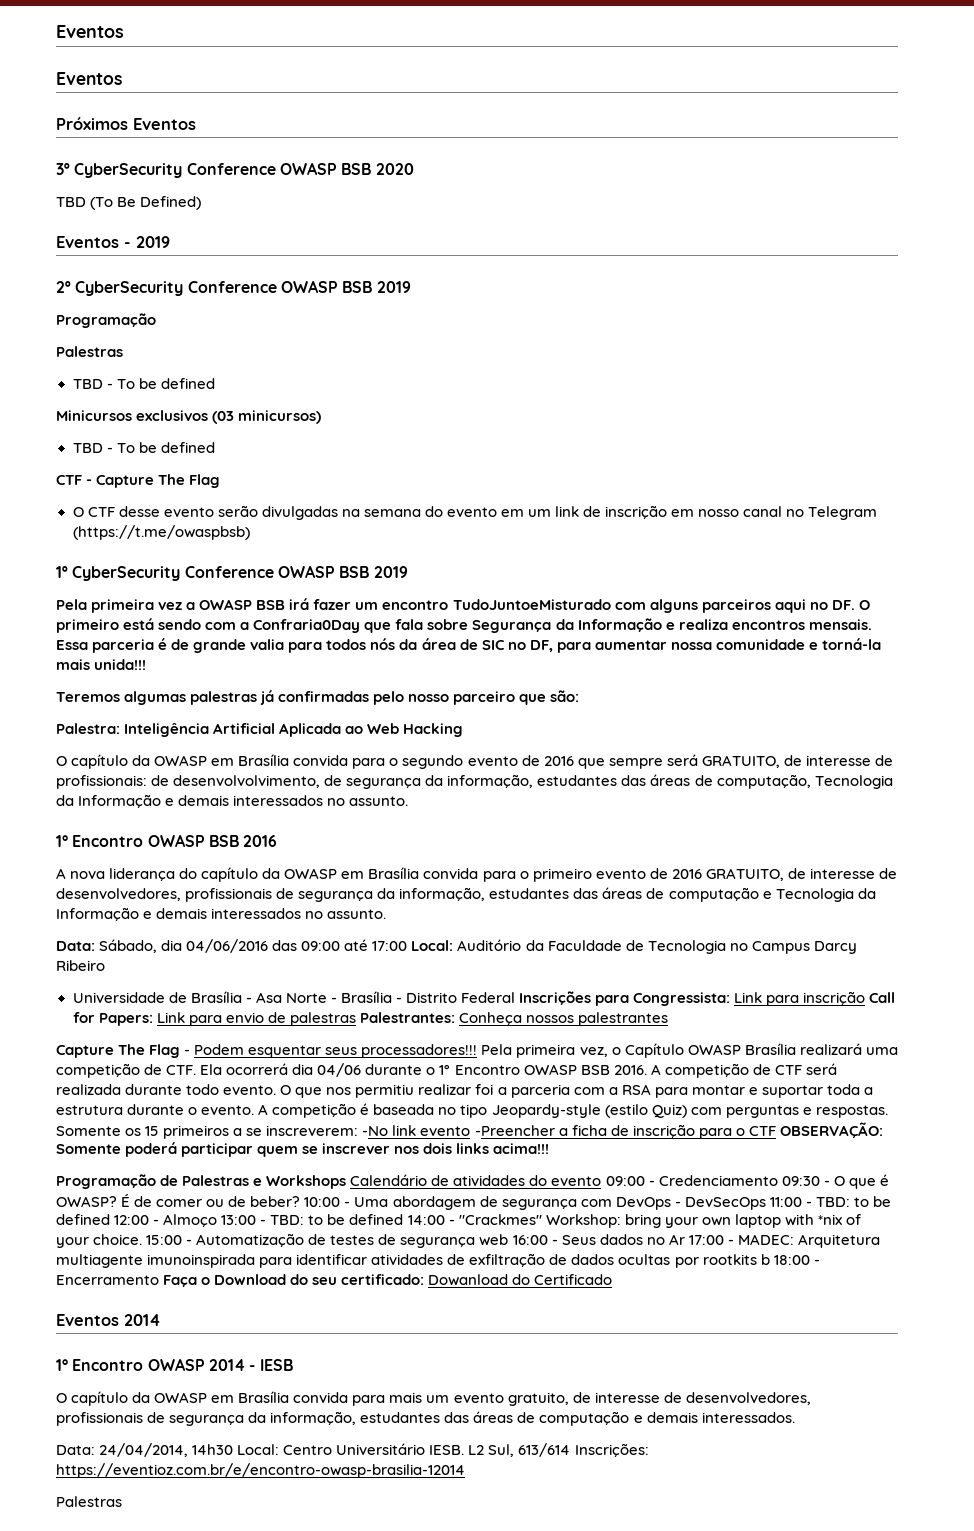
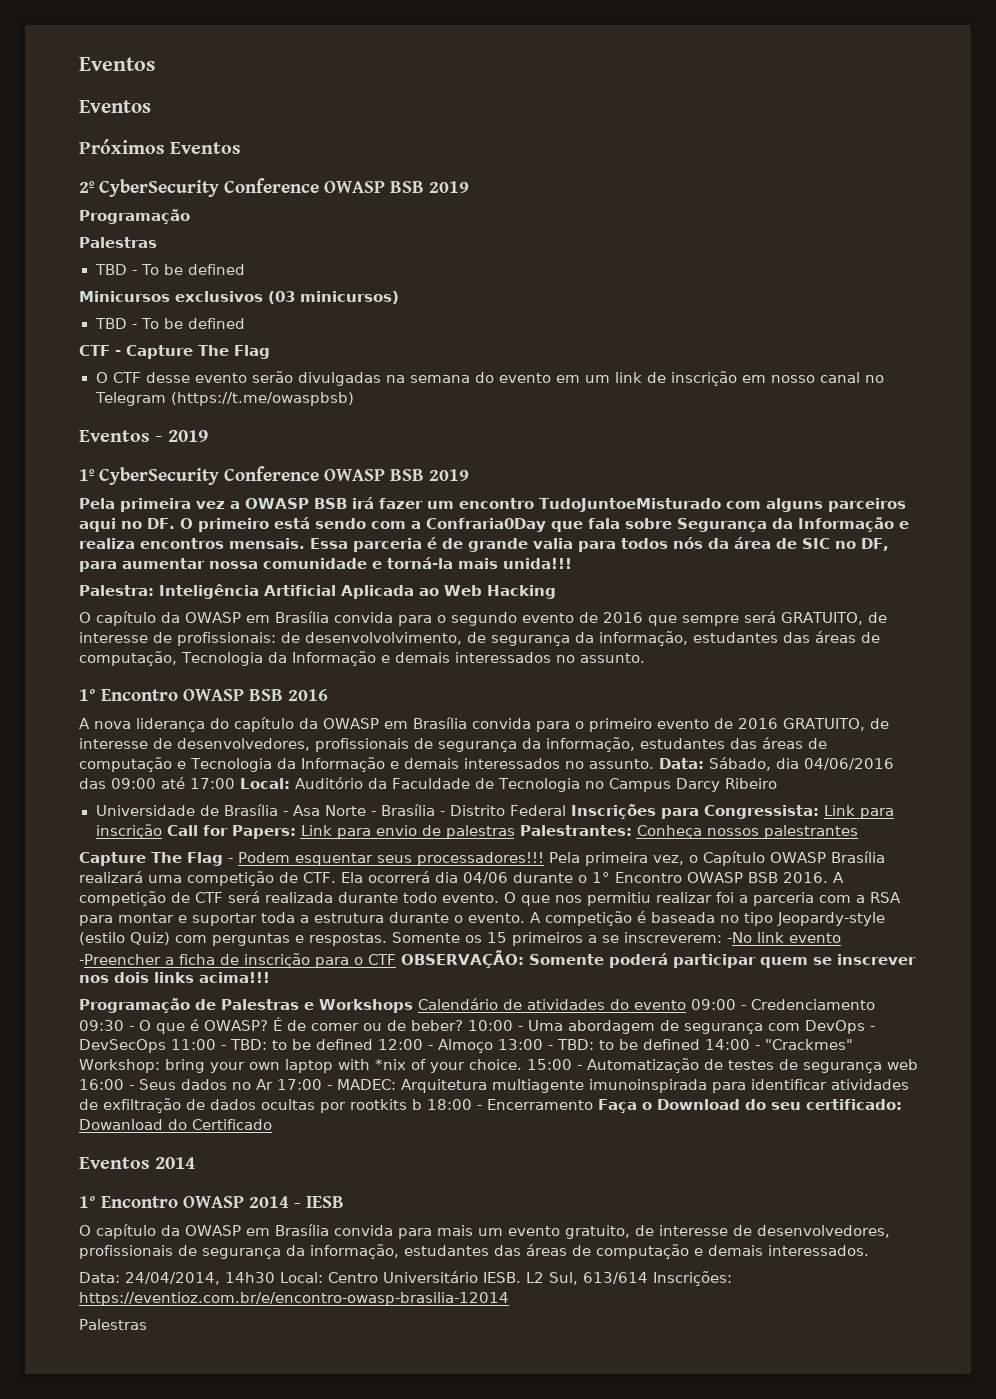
- 3º CyberSecurity Conference OWASP BSB 2020
- TBD (To Be Defined)
- Eventos - 2019
+ Eventos - 2019
- Teremos algumas palestras já confirmadas pelo nosso parceiro que são:
- A nova liderança do capítulo da OWASP em Brasília convida para o primeiro evento de 2016 GRATUITO, de interesse de desenvolvedores, profissionais de segurança da informação, estudantes das áreas de computação e Tecnologia da Informação e demais interessados no assunto.
- Data: Sábado, dia 04/06/2016 das 09:00 até 17:00 Local: Auditório da Faculdade de Tecnologia no Campus Darcy Ribeiro
+ A nova liderança do capítulo da OWASP em Brasília convida para o primeiro evento de 2016 GRATUITO, de interesse de desenvolvedores, profissionais de segurança da informação, estudantes das áreas de computação e Tecnologia da Informação e demais interessados no assunto. Data: Sábado, dia 04/06/2016 das 09:00 até 17:00 Local: Auditório da Faculdade de Tecnologia no Campus Darcy Ribeiro

